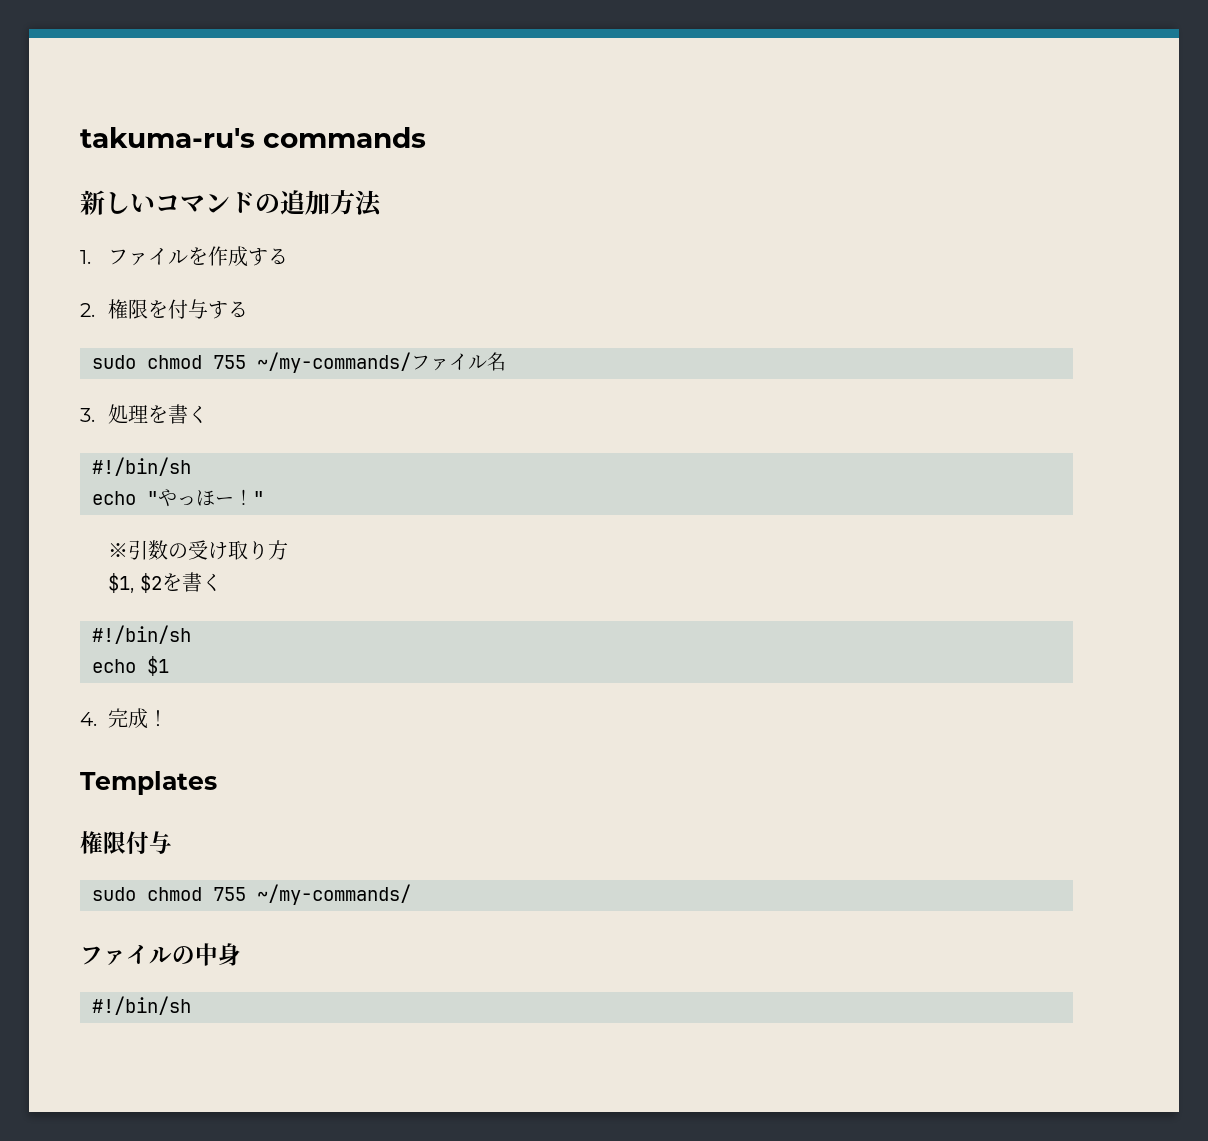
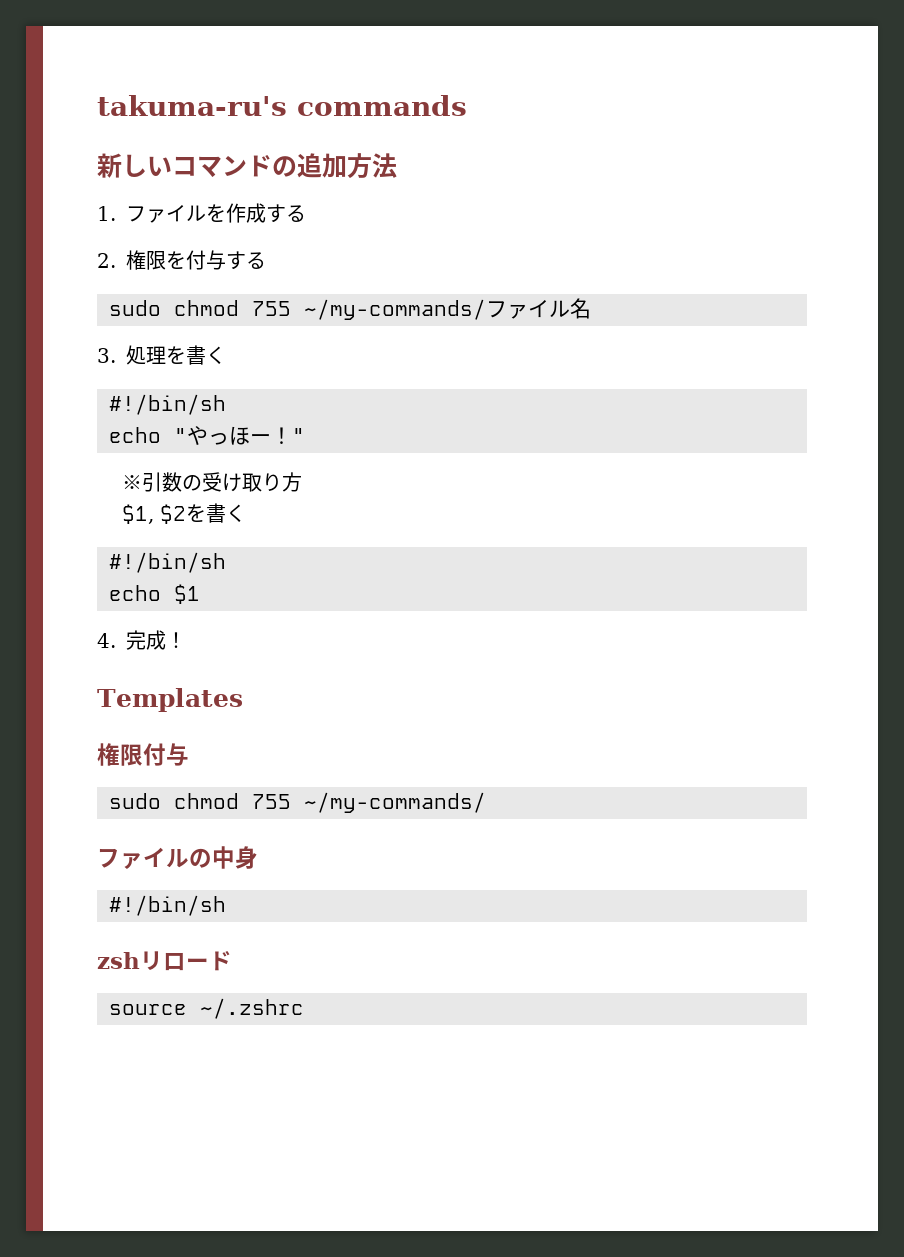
+ zshリロード
+ source ~/.zshrc

